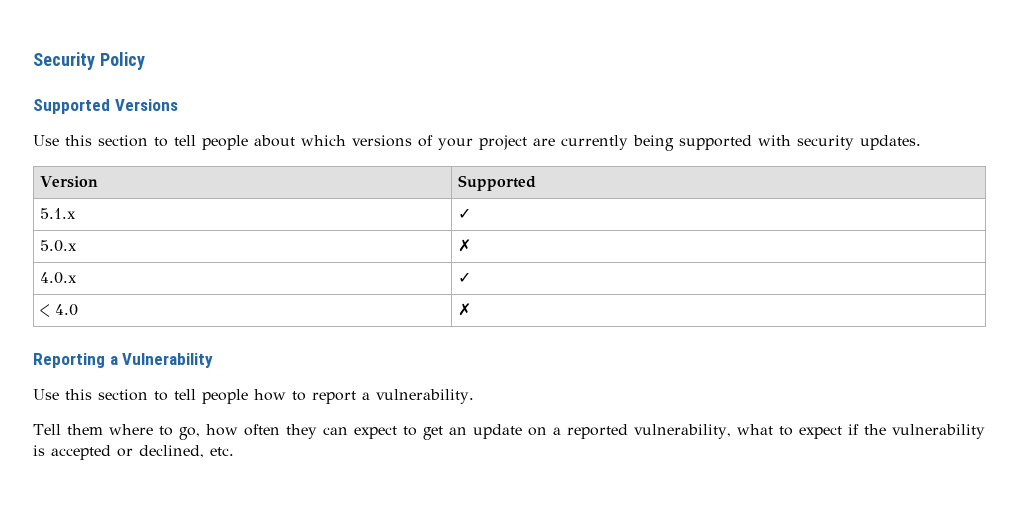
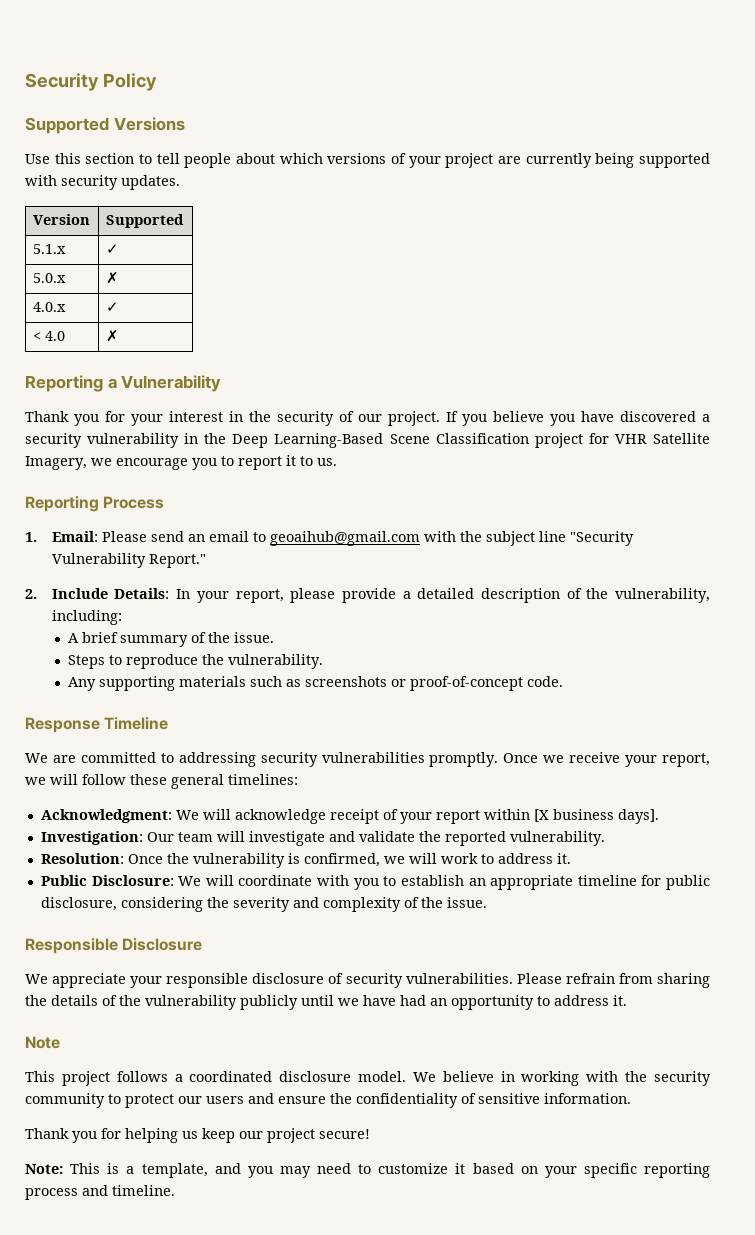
- Use this section to tell people how to report a vulnerability.
- Tell them where to go, how often they can expect to get an update on a reported vulnerability, what to expect if the vulnerability is accepted or declined, etc.
+ Thank you for your interest in the security of our project. If you believe you have discovered a security vulnerability in the Deep Learning-Based Scene Classification project for VHR Satellite Imagery, we encourage you to report it to us.
+ Reporting Process
+ 1. Email: Please send an email to geoaihub@gmail.com with the subject line "Security Vulnerability Report."
+ 2. Include Details: In your report, please provide a detailed description of the vulnerability, including:
+ A brief summary of the issue.
+ Steps to reproduce the vulnerability.
+ Any supporting materials such as screenshots or proof-of-concept code.
+ Response Timeline
+ We are committed to addressing security vulnerabilities promptly. Once we receive your report, we will follow these general timelines:
+ Acknowledgment: We will acknowledge receipt of your report within [X business days].
+ Investigation: Our team will investigate and validate the reported vulnerability.
+ Resolution: Once the vulnerability is confirmed, we will work to address it.
+ Public Disclosure: We will coordinate with you to establish an appropriate timeline for public disclosure, considering the severity and complexity of the issue.
+ Responsible Disclosure
+ We appreciate your responsible disclosure of security vulnerabilities. Please refrain from sharing the details of the vulnerability publicly until we have had an opportunity to address it.
+ Note
+ This project follows a coordinated disclosure model. We believe in working with the security community to protect our users and ensure the confidentiality of sensitive information.
+ Thank you for helping us keep our project secure!
+ Note: This is a template, and you may need to customize it based on your specific reporting process and timeline.

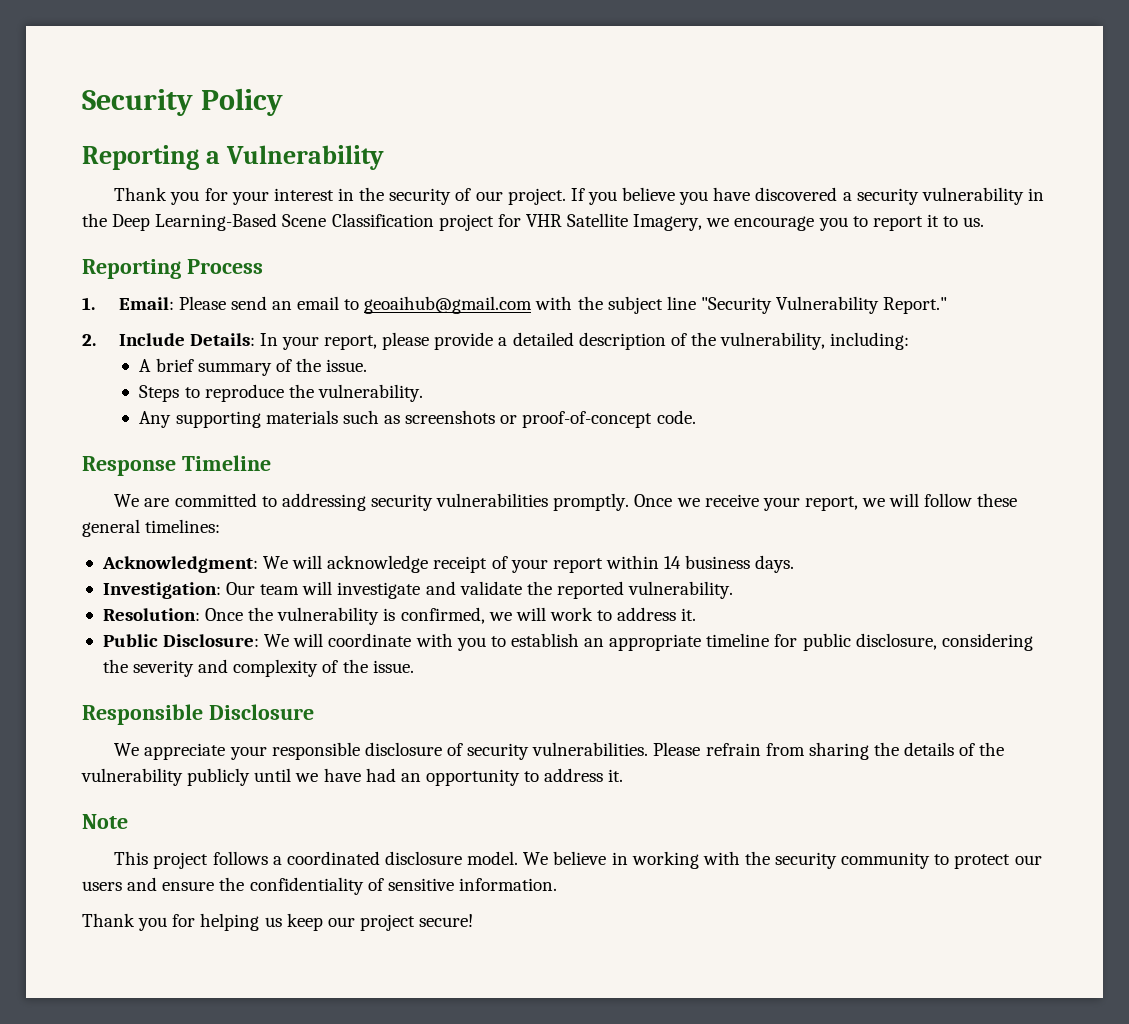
- Supported Versions
- Use this section to tell people about which versions of your project are currently being supported with security updates.
- Version | Supported
- 5.1.x | ✓
- 5.0.x | ✗
- 4.0.x | ✓
- < 4.0 | ✗
- Acknowledgment: We will acknowledge receipt of your report within [X business days].
+ Acknowledgment: We will acknowledge receipt of your report within 14 business days.
- Note: This is a template, and you may need to customize it based on your specific reporting process and timeline.

